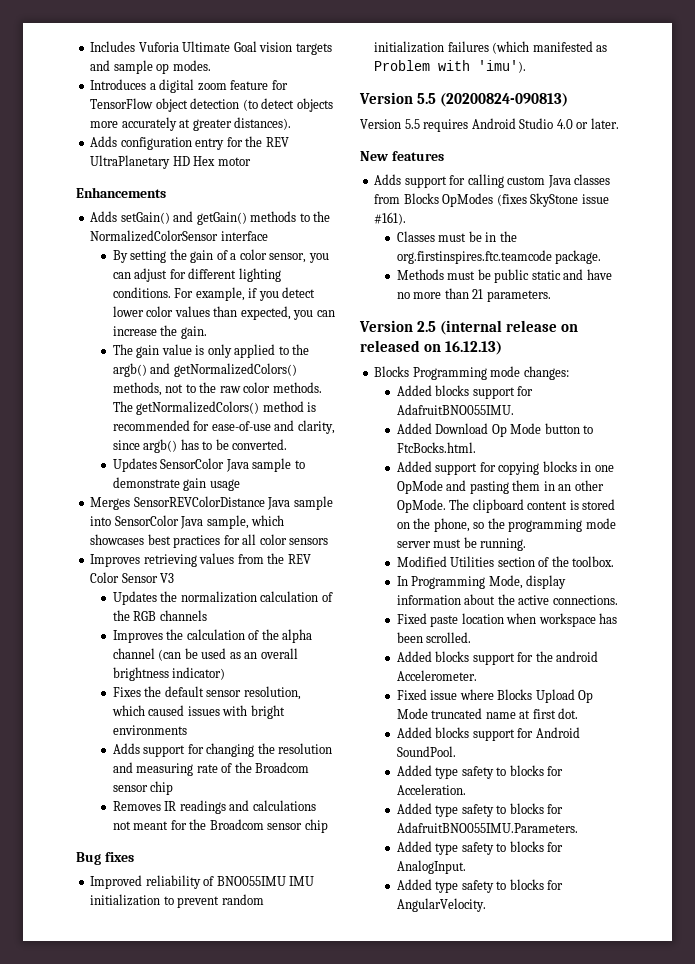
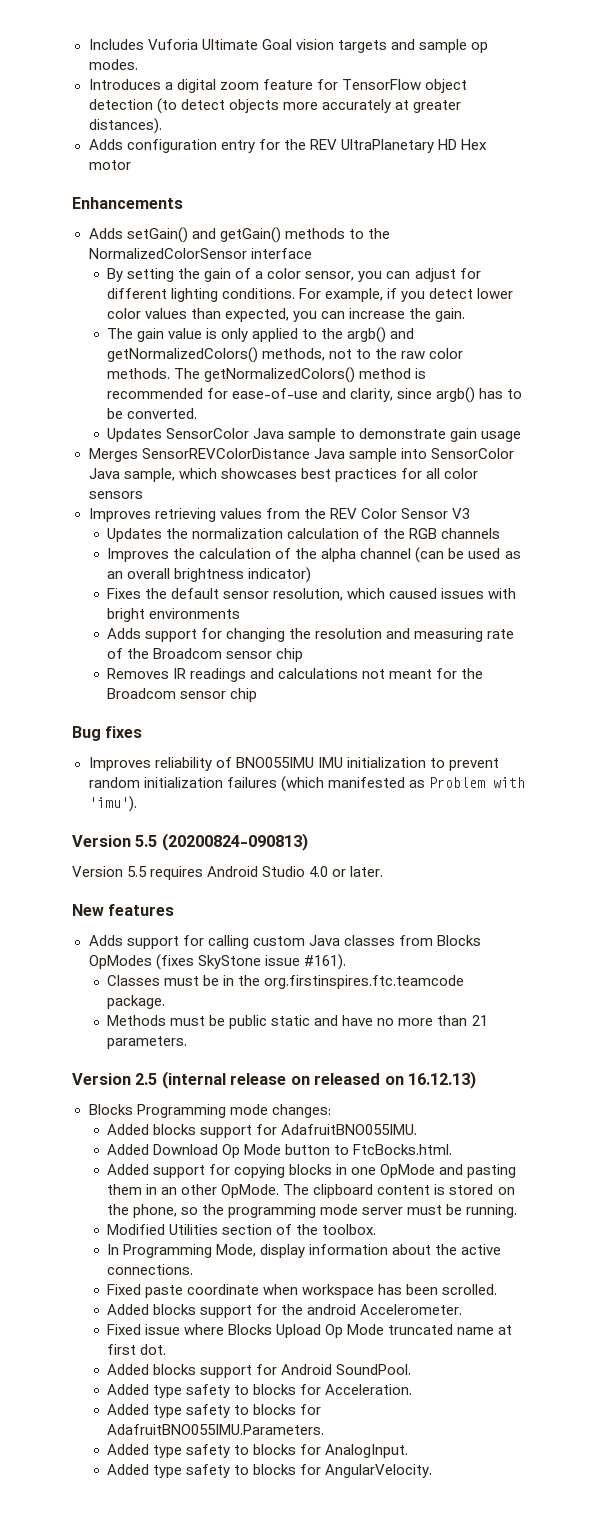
- Improved reliability of BNO055IMU IMU initialization to prevent random initialization failures (which manifested as Problem with 'imu').
+ Improves reliability of BNO055IMU IMU initialization to prevent random initialization failures (which manifested as Problem with 'imu').
- Fixed paste location when workspace has been scrolled.
+ Fixed paste coordinate when workspace has been scrolled.

